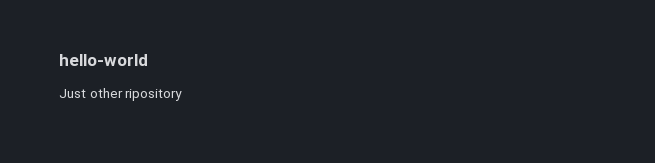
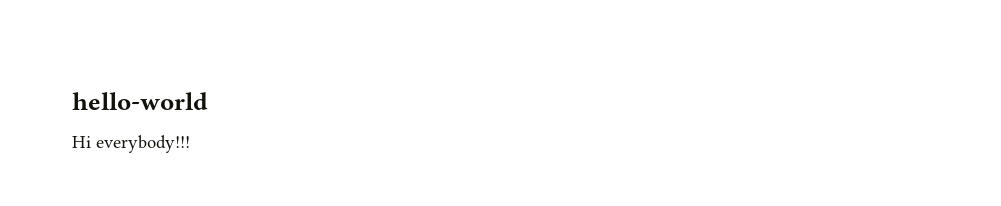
- Just other ripository
+ Hi everybody!!!

